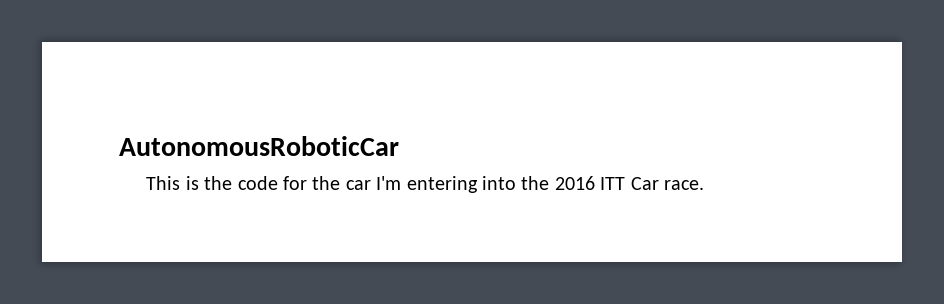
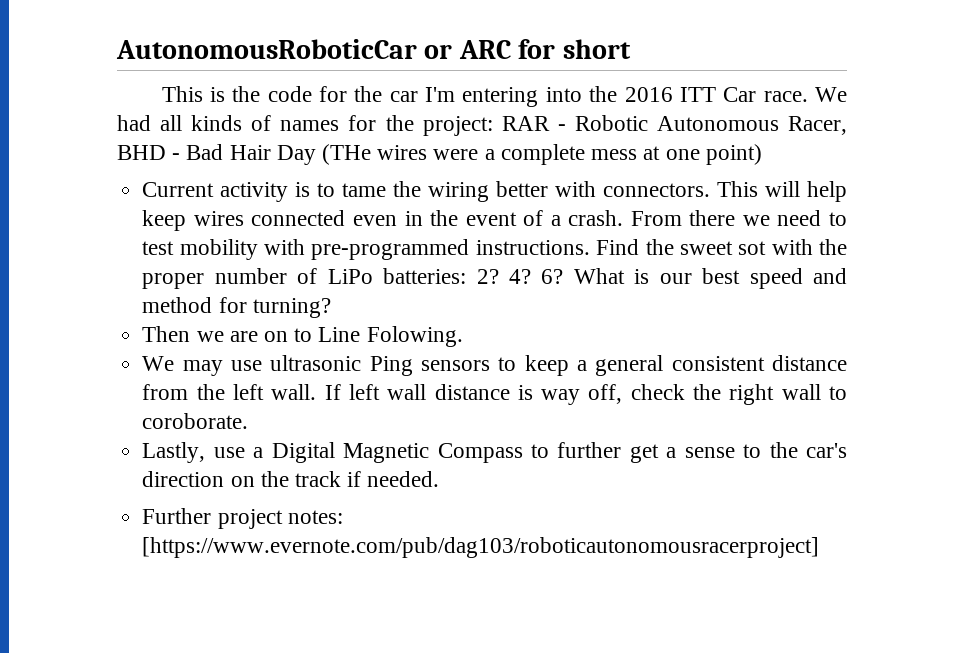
- AutonomousRoboticCar
+ AutonomousRoboticCar or ARC for short
+ We had all kinds of names for the project: RAR - Robotic Autonomous Racer, BHD - Bad Hair Day (THe wires were a complete mess at one point)
+ Current activity is to tame the wiring better with connectors. This will help keep wires connected even in the event of a crash. From there we need to test mobility with pre-programmed instructions. Find the sweet sot with the proper number of LiPo batteries: 2? 4? 6? What is our best speed and method for turning?
+ Then we are on to Line Folowing.
+ We may use ultrasonic Ping sensors to keep a general consistent distance from the left wall. If left wall distance is way off, check the right wall to coroborate.
+ Lastly, use a Digital Magnetic Compass to further get a sense to the car's direction on the track if needed.
+ Further project notes: [https://www.evernote.com/pub/dag103/roboticautonomousracerproject]

